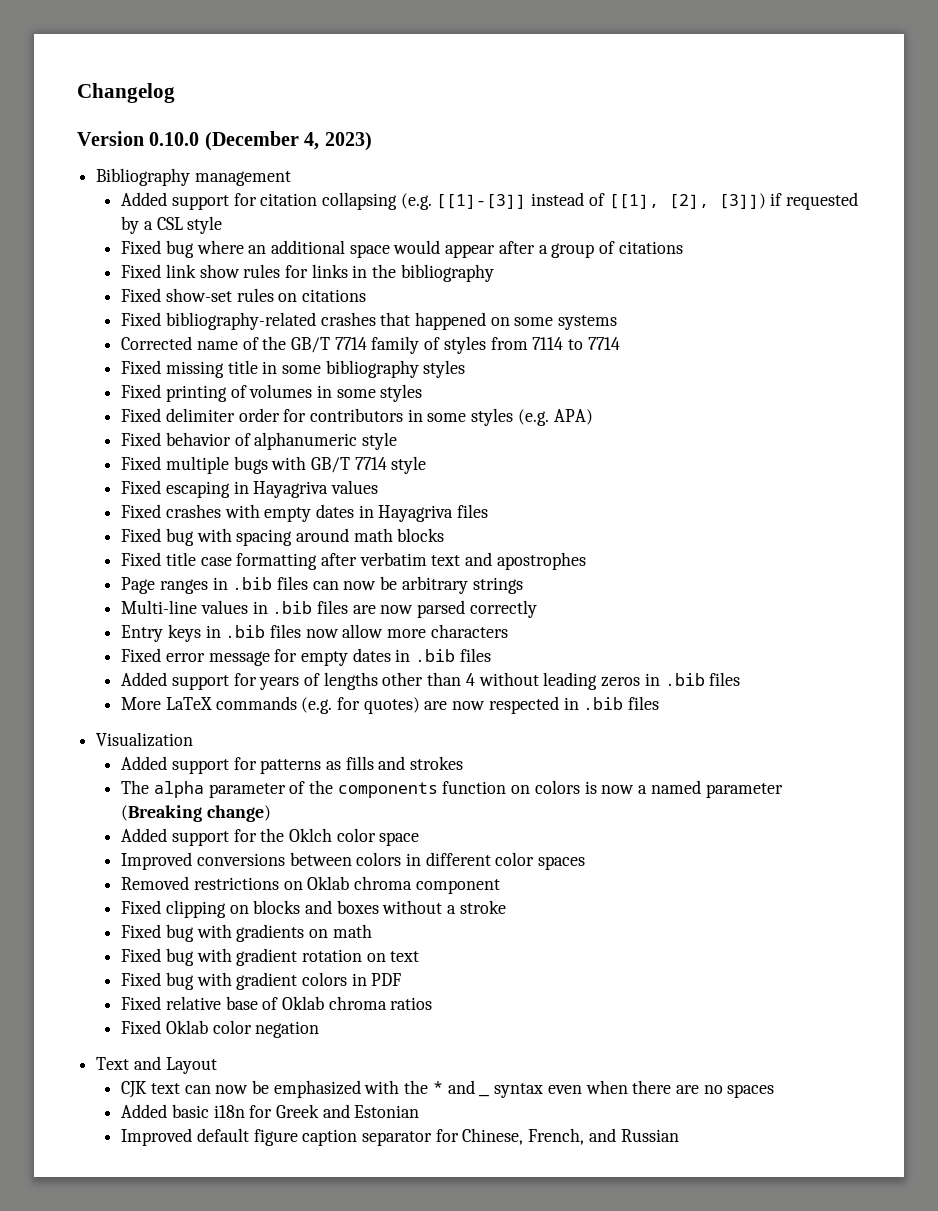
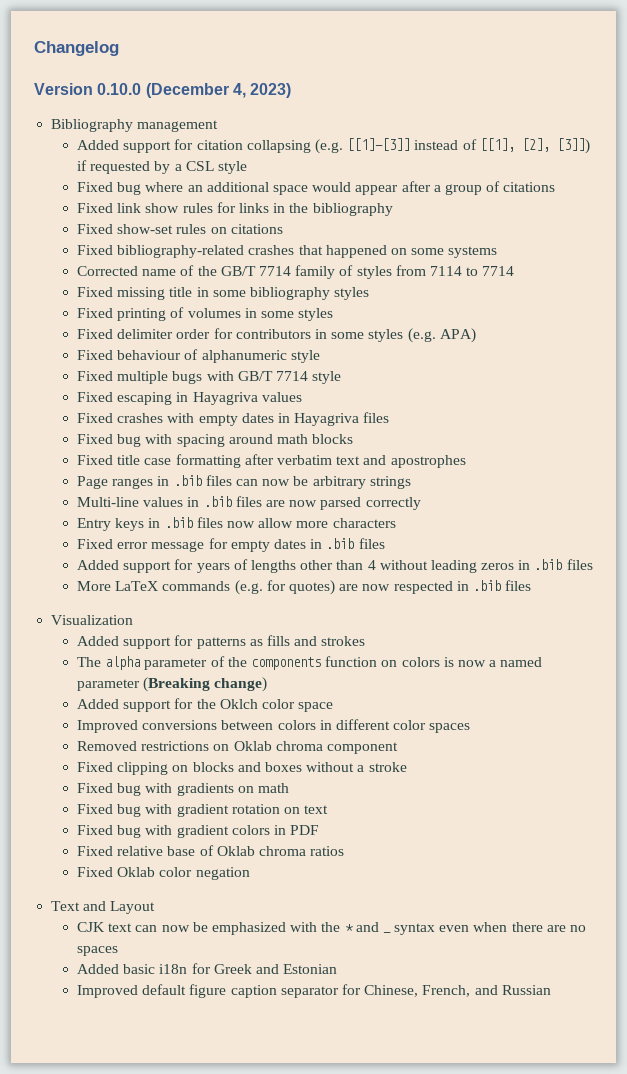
- Fixed behavior of alphanumeric style
+ Fixed behaviour of alphanumeric style

